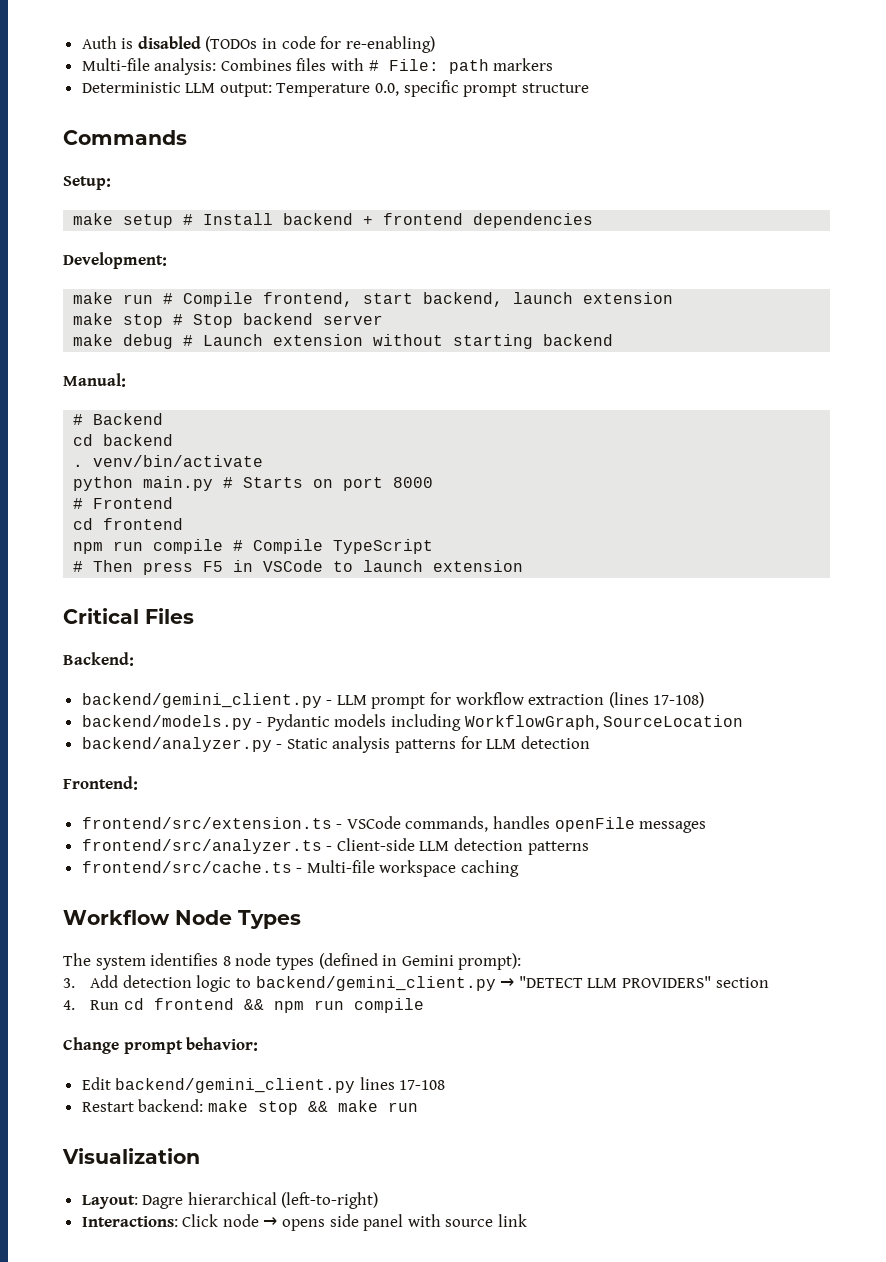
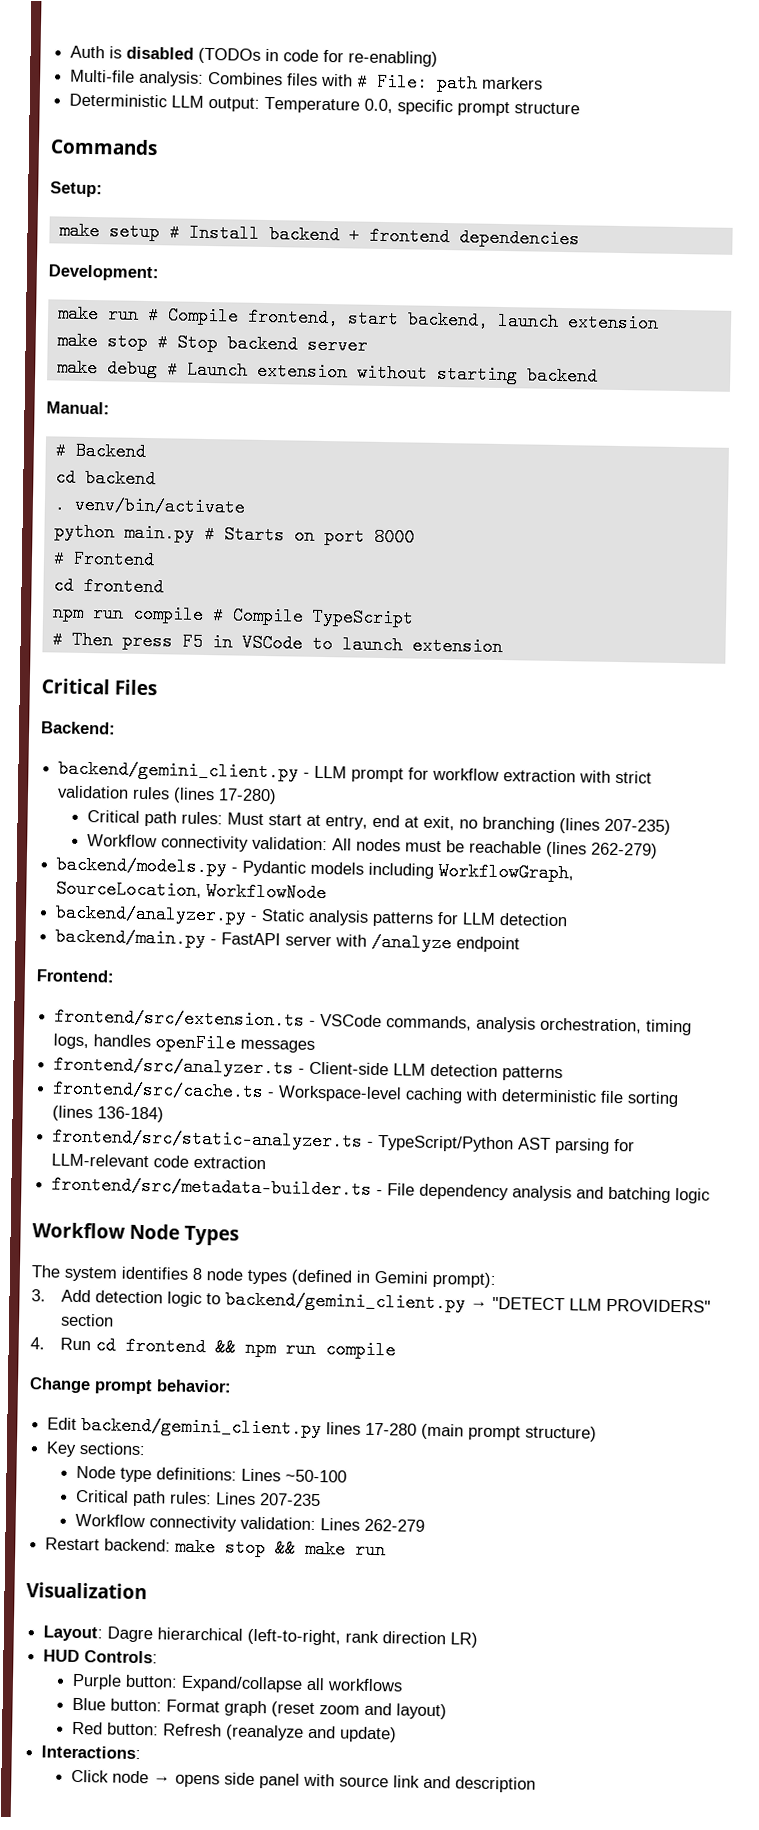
- backend/gemini_client.py - LLM prompt for workflow extraction (lines 17-108)
+ backend/gemini_client.py - LLM prompt for workflow extraction with strict validation rules (lines 17-280)
+ Critical path rules: Must start at entry, end at exit, no branching (lines 207-235)
+ Workflow connectivity validation: All nodes must be reachable (lines 262-279)
- backend/models.py - Pydantic models including WorkflowGraph, SourceLocation
+ backend/models.py - Pydantic models including WorkflowGraph, SourceLocation, WorkflowNode
+ backend/main.py - FastAPI server with /analyze endpoint
- frontend/src/extension.ts - VSCode commands, handles openFile messages
+ frontend/src/extension.ts - VSCode commands, analysis orchestration, timing logs, handles openFile messages
- frontend/src/cache.ts - Multi-file workspace caching
+ frontend/src/cache.ts - Workspace-level caching with deterministic file sorting (lines 136-184)
+ frontend/src/static-analyzer.ts - TypeScript/Python AST parsing for LLM-relevant code extraction
+ frontend/src/metadata-builder.ts - File dependency analysis and batching logic
- Edit backend/gemini_client.py lines 17-108
+ Edit backend/gemini_client.py lines 17-280 (main prompt structure)
+ Key sections:
+ Node type definitions: Lines ~50-100
+ Critical path rules: Lines 207-235
+ Workflow connectivity validation: Lines 262-279
- Layout: Dagre hierarchical (left-to-right)
+ Layout: Dagre hierarchical (left-to-right, rank direction LR)
+ HUD Controls:
+ Purple button: Expand/collapse all workflows
+ Blue button: Format graph (reset zoom and layout)
+ Red button: Refresh (reanalyze and update)
- Interactions: Click node → opens side panel with source link
+ Interactions:
+ Click node → opens side panel with source link and description

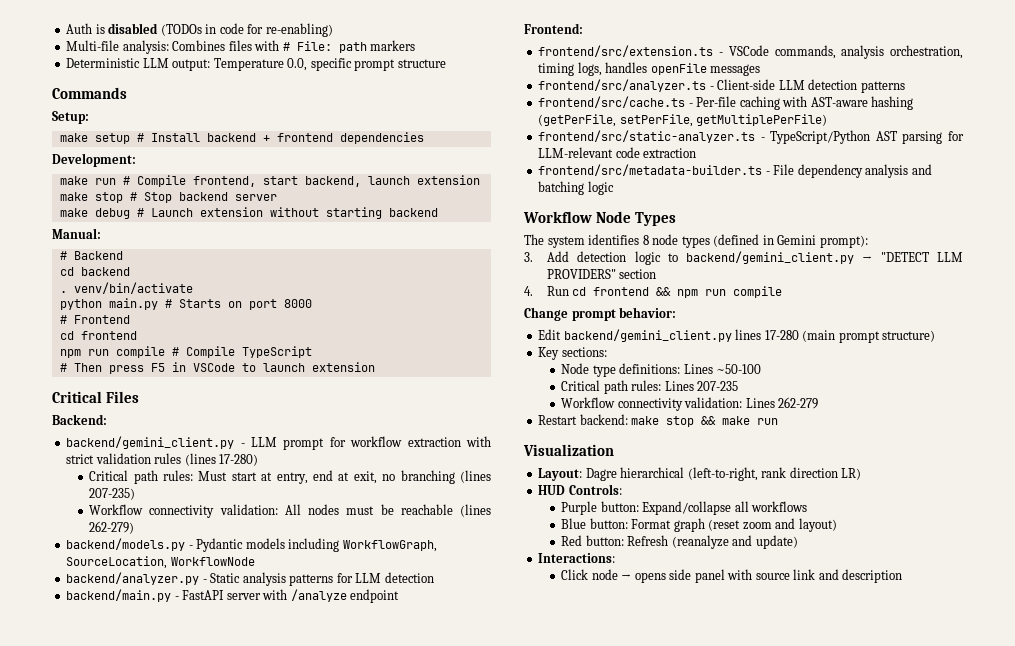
- frontend/src/cache.ts - Workspace-level caching with deterministic file sorting (lines 136-184)
+ frontend/src/cache.ts - Per-file caching with AST-aware hashing (getPerFile, setPerFile, getMultiplePerFile)

